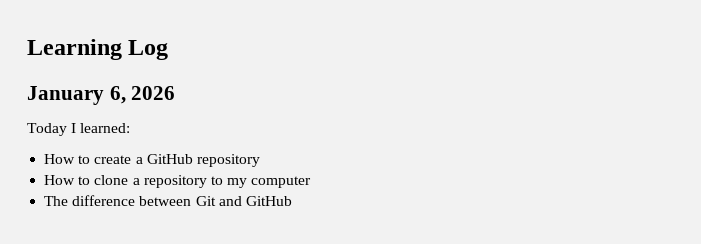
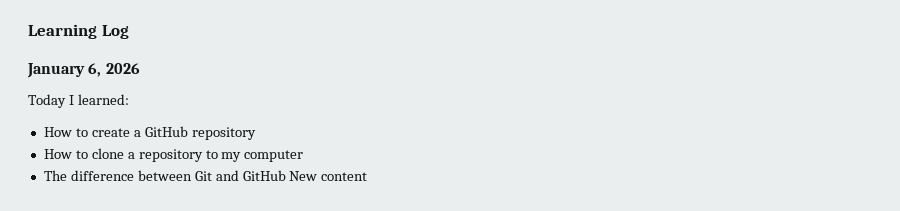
- The difference between Git and GitHub
+ The difference between Git and GitHub New content

